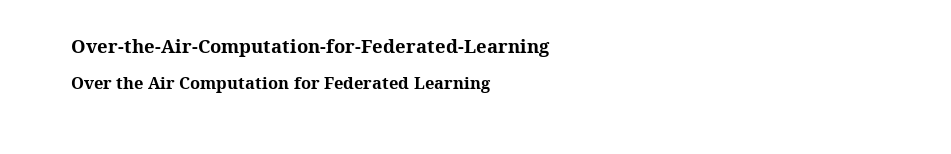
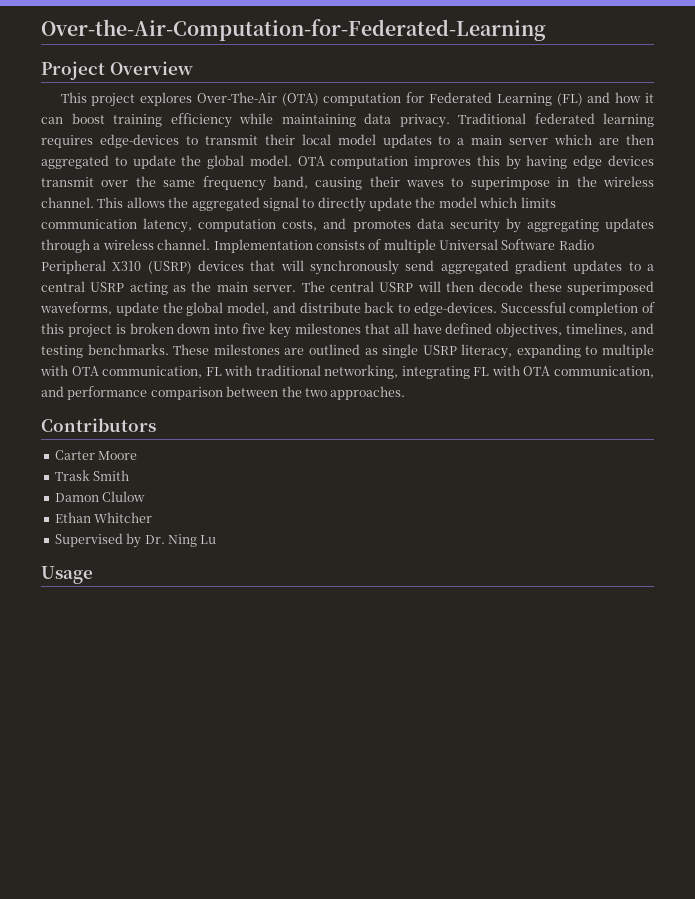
- Over the Air Computation for Federated Learning
+ Project Overview
+ This project explores Over-The-Air (OTA) computation for Federated Learning (FL) and how it can boost training efficiency while maintaining data privacy. Traditional federated learning requires edge-devices to transmit their local model updates to a main server which are then aggregated to update the global model. OTA computation improves this by having edge devices transmit over the same frequency band, causing their waves to superimpose in the wireless channel. This allows the aggregated signal to directly update the model which limits communication latency, computation costs, and promotes data security by aggregating updates through a wireless channel. Implementation consists of multiple Universal Software Radio Peripheral X310 (USRP) devices that will synchronously send aggregated gradient updates to a central USRP acting as the main server. The central USRP will then decode these superimposed waveforms, update the global model, and distribute back to edge-devices. Successful completion of this project is broken down into five key milestones that all have defined objectives, timelines, and testing benchmarks. These milestones are outlined as single USRP literacy, expanding to multiple with OTA communication, FL with traditional networking, integrating FL with OTA communication, and performance comparison between the two approaches.
+ Contributors
+ Carter Moore
+ Trask Smith
+ Damon Clulow
+ Ethan Whitcher
+ Supervised by Dr. Ning Lu
+ Usage

